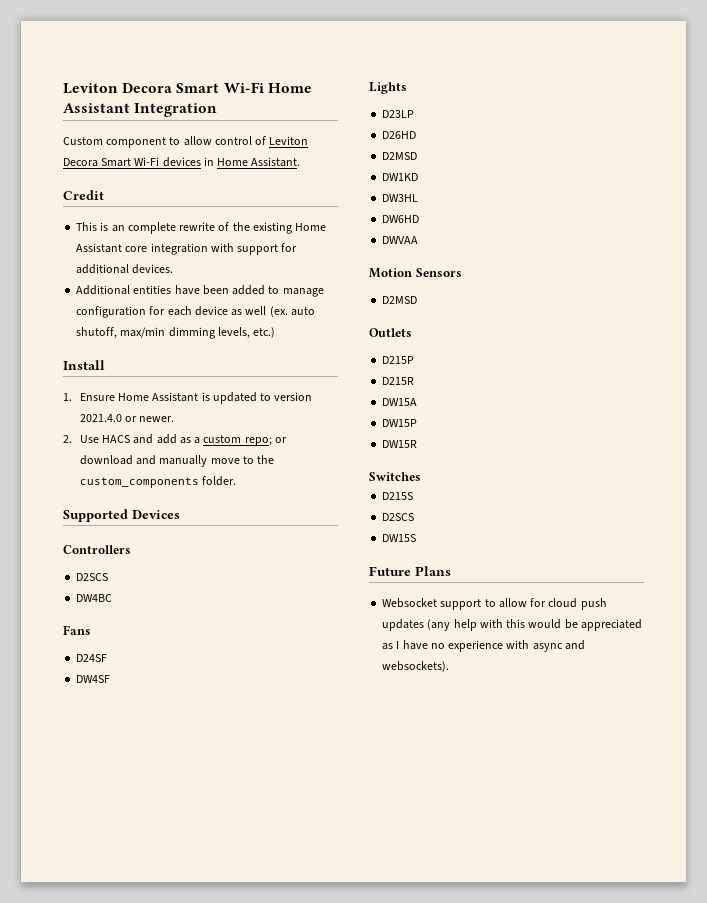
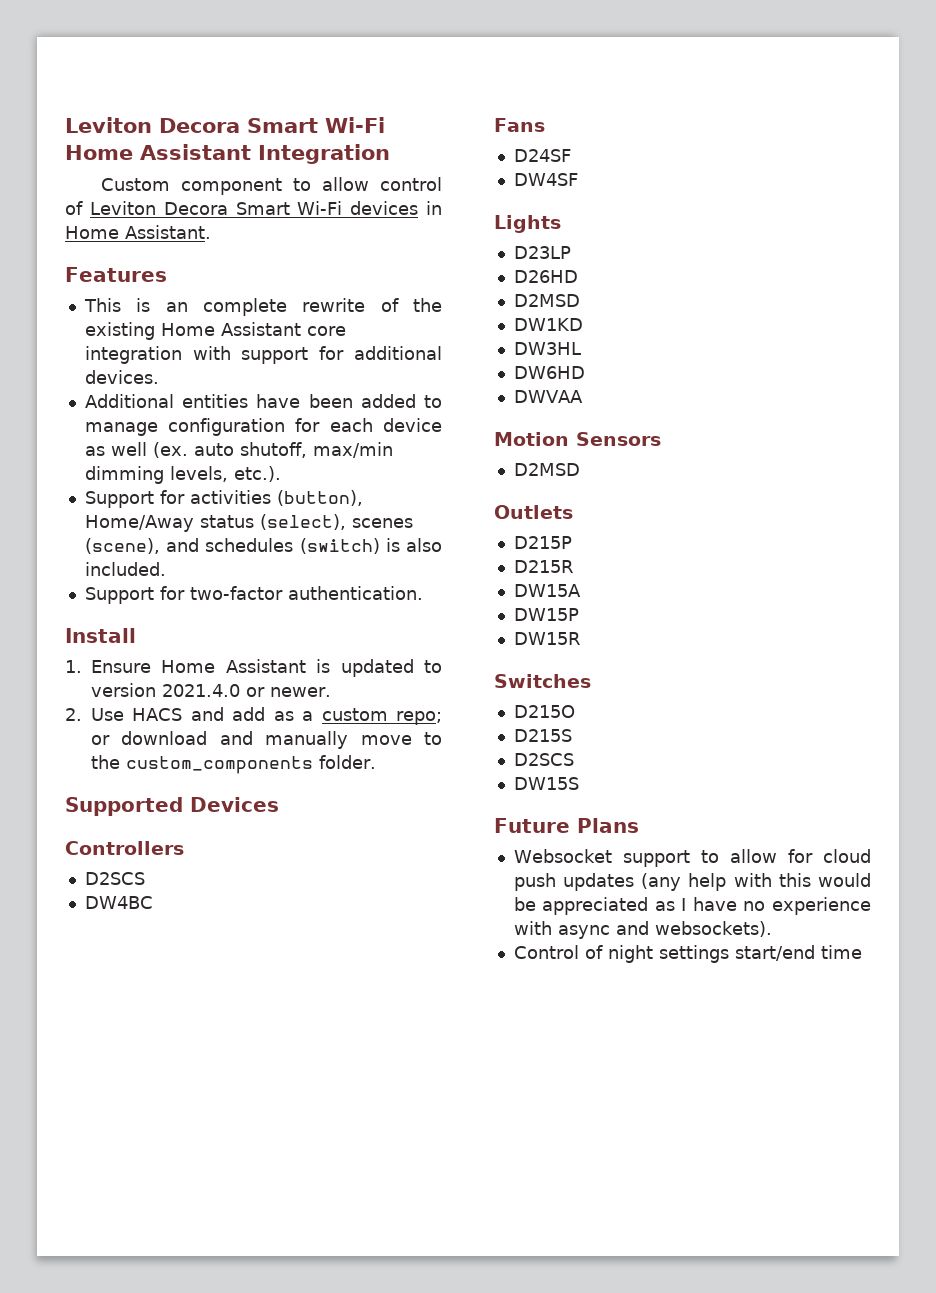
- Credit
+ Features
- Additional entities have been added to manage configuration for each device as well (ex. auto shutoff, max/min dimming levels, etc.)
+ Additional entities have been added to manage configuration for each device as well (ex. auto shutoff, max/min dimming levels, etc.).
+ Support for activities (button), Home/Away status (select), scenes (scene), and schedules (switch) is also included.
+ Support for two-factor authentication.
+ D215O
+ Control of night settings start/end time

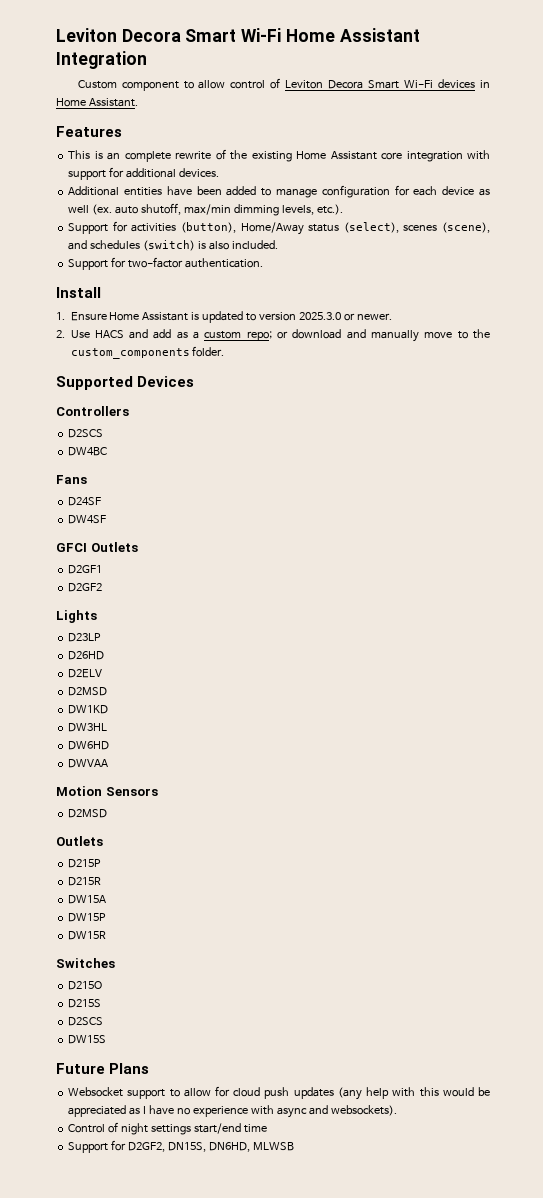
- 1. Ensure Home Assistant is updated to version 2021.4.0 or newer.
+ 1. Ensure Home Assistant is updated to version 2025.3.0 or newer.
+ GFCI Outlets
+ D2GF1
+ D2GF2
+ D2ELV
+ Support for D2GF2, DN15S, DN6HD, MLWSB

